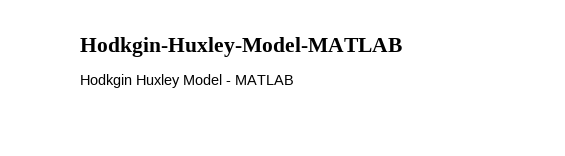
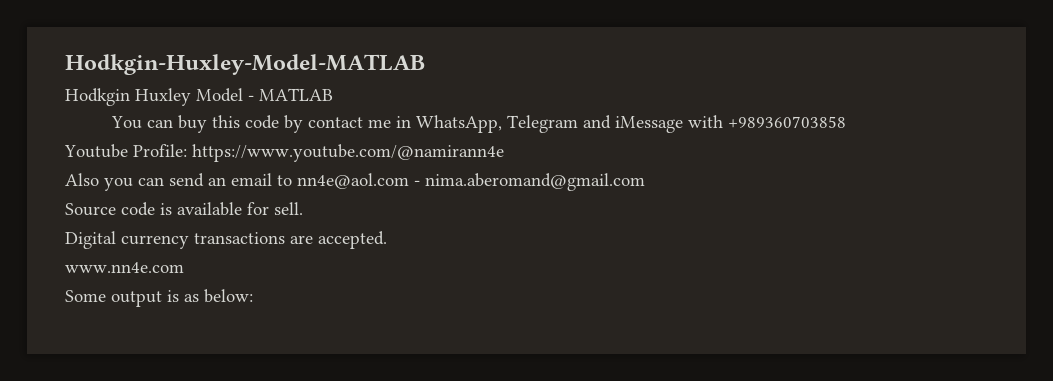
+ You can buy this code by contact me in WhatsApp, Telegram and iMessage with +989360703858
+ Youtube Profile: https://www.youtube.com/@namirann4e
+ Also you can send an email to nn4e@aol.com - nima.aberomand@gmail.com
+ Source code is available for sell.
+ Digital currency transactions are accepted.
+ www.nn4e.com
+ Some output is as below:

